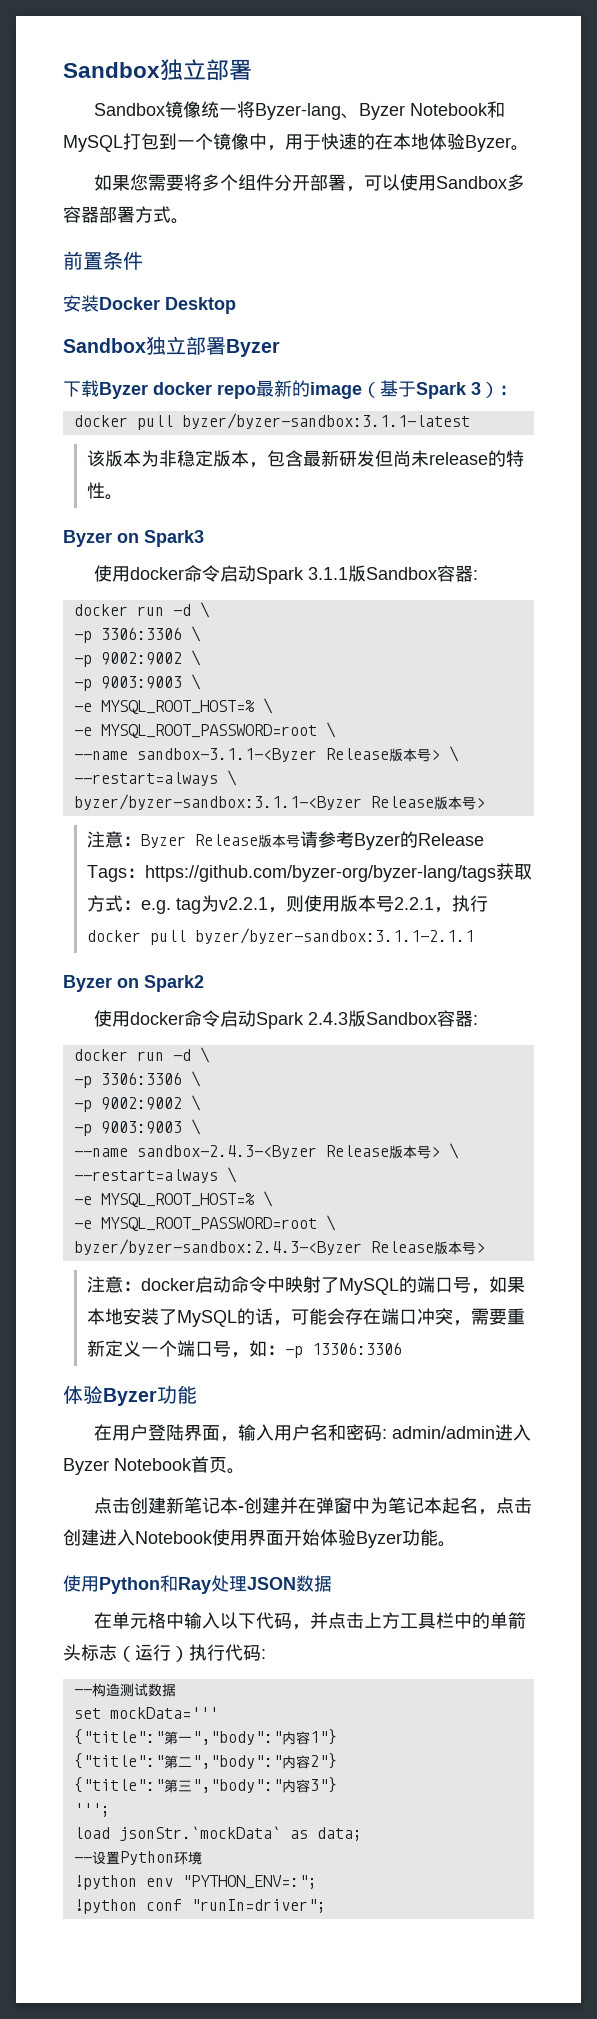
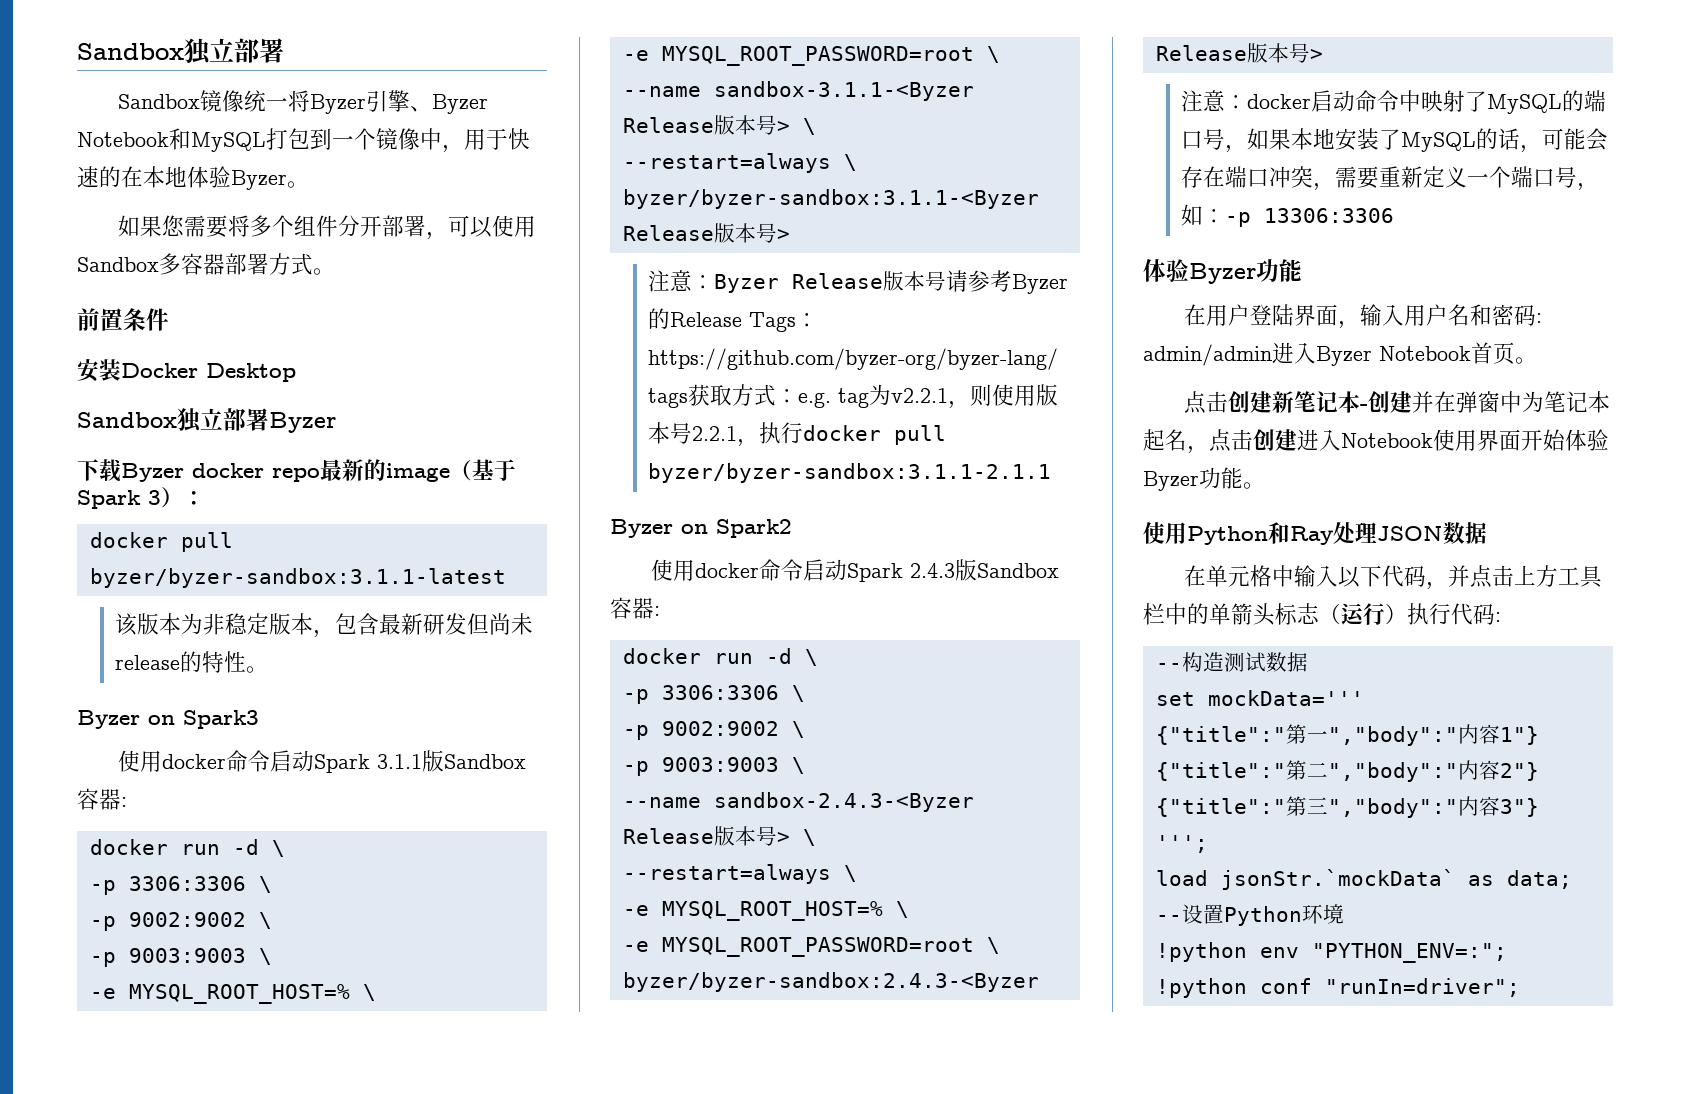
- Sandbox镜像统一将Byzer-lang、Byzer Notebook和MySQL打包到一个镜像中，用于快速的在本地体验Byzer。
+ Sandbox镜像统一将Byzer引擎、Byzer Notebook和MySQL打包到一个镜像中，用于快速的在本地体验Byzer。

